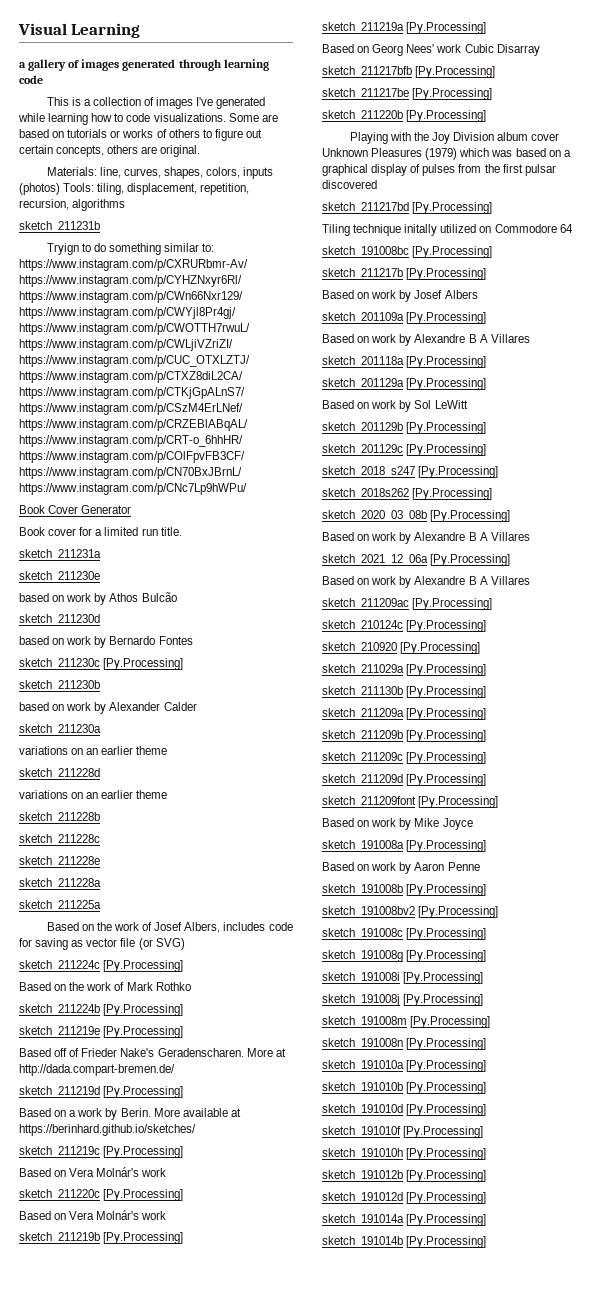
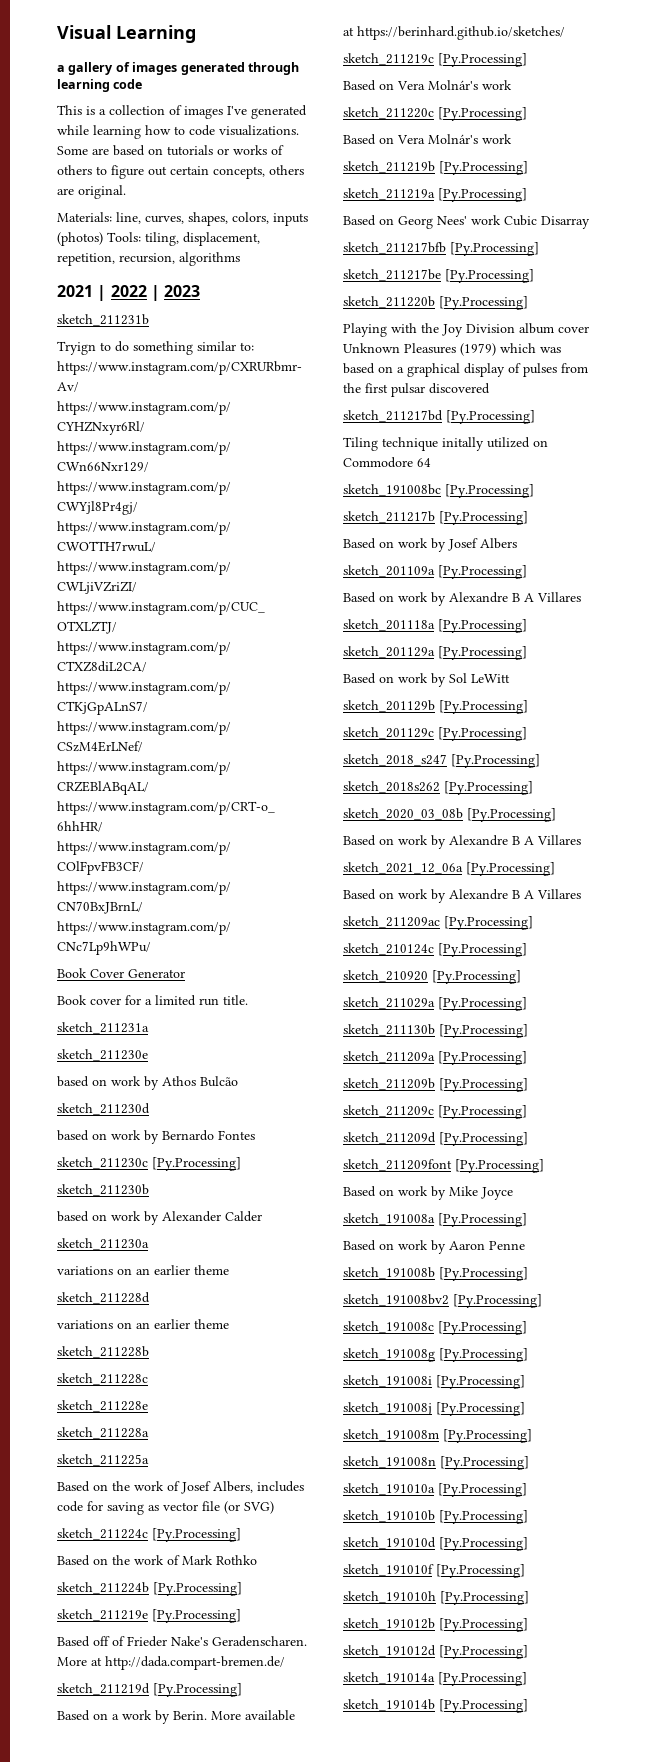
+ 2021 | 2022 | 2023

